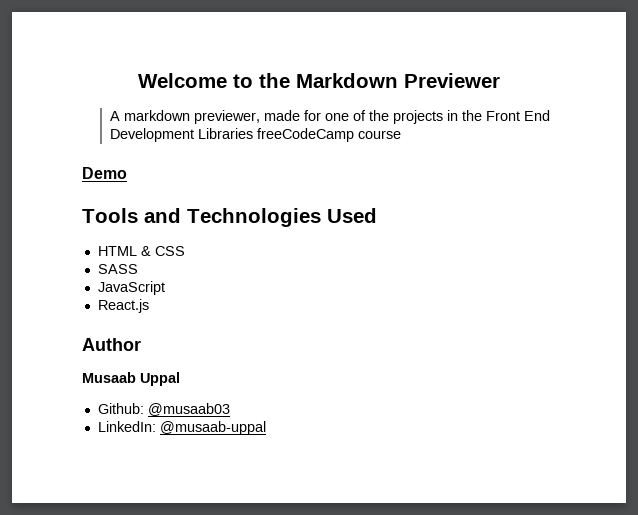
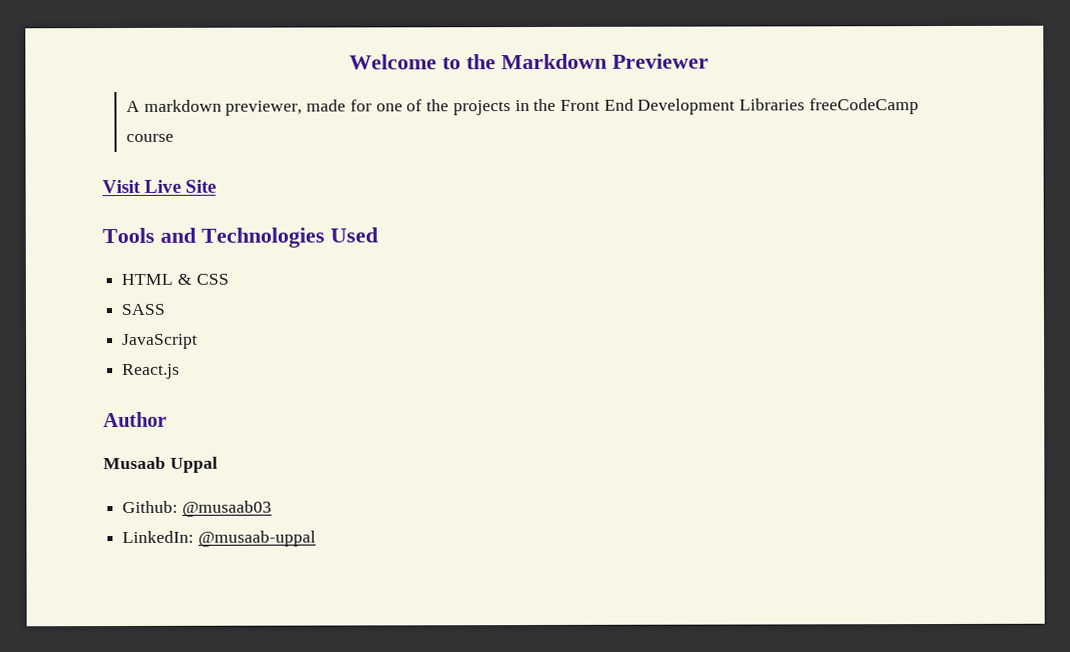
- Demo
+ Visit Live Site

